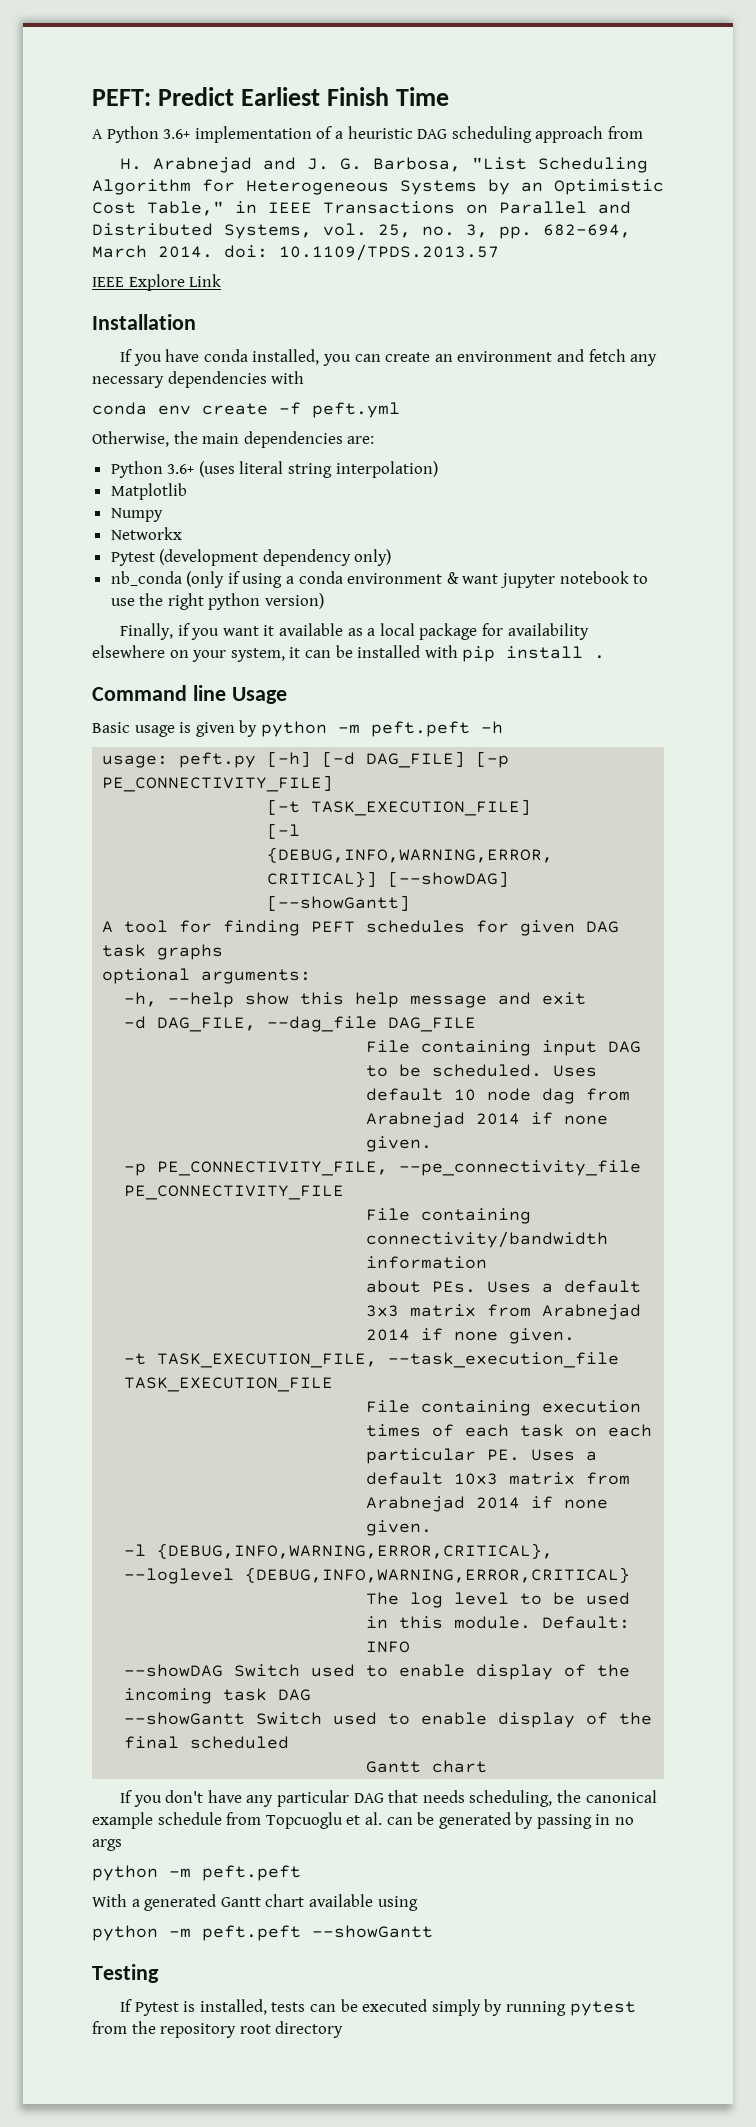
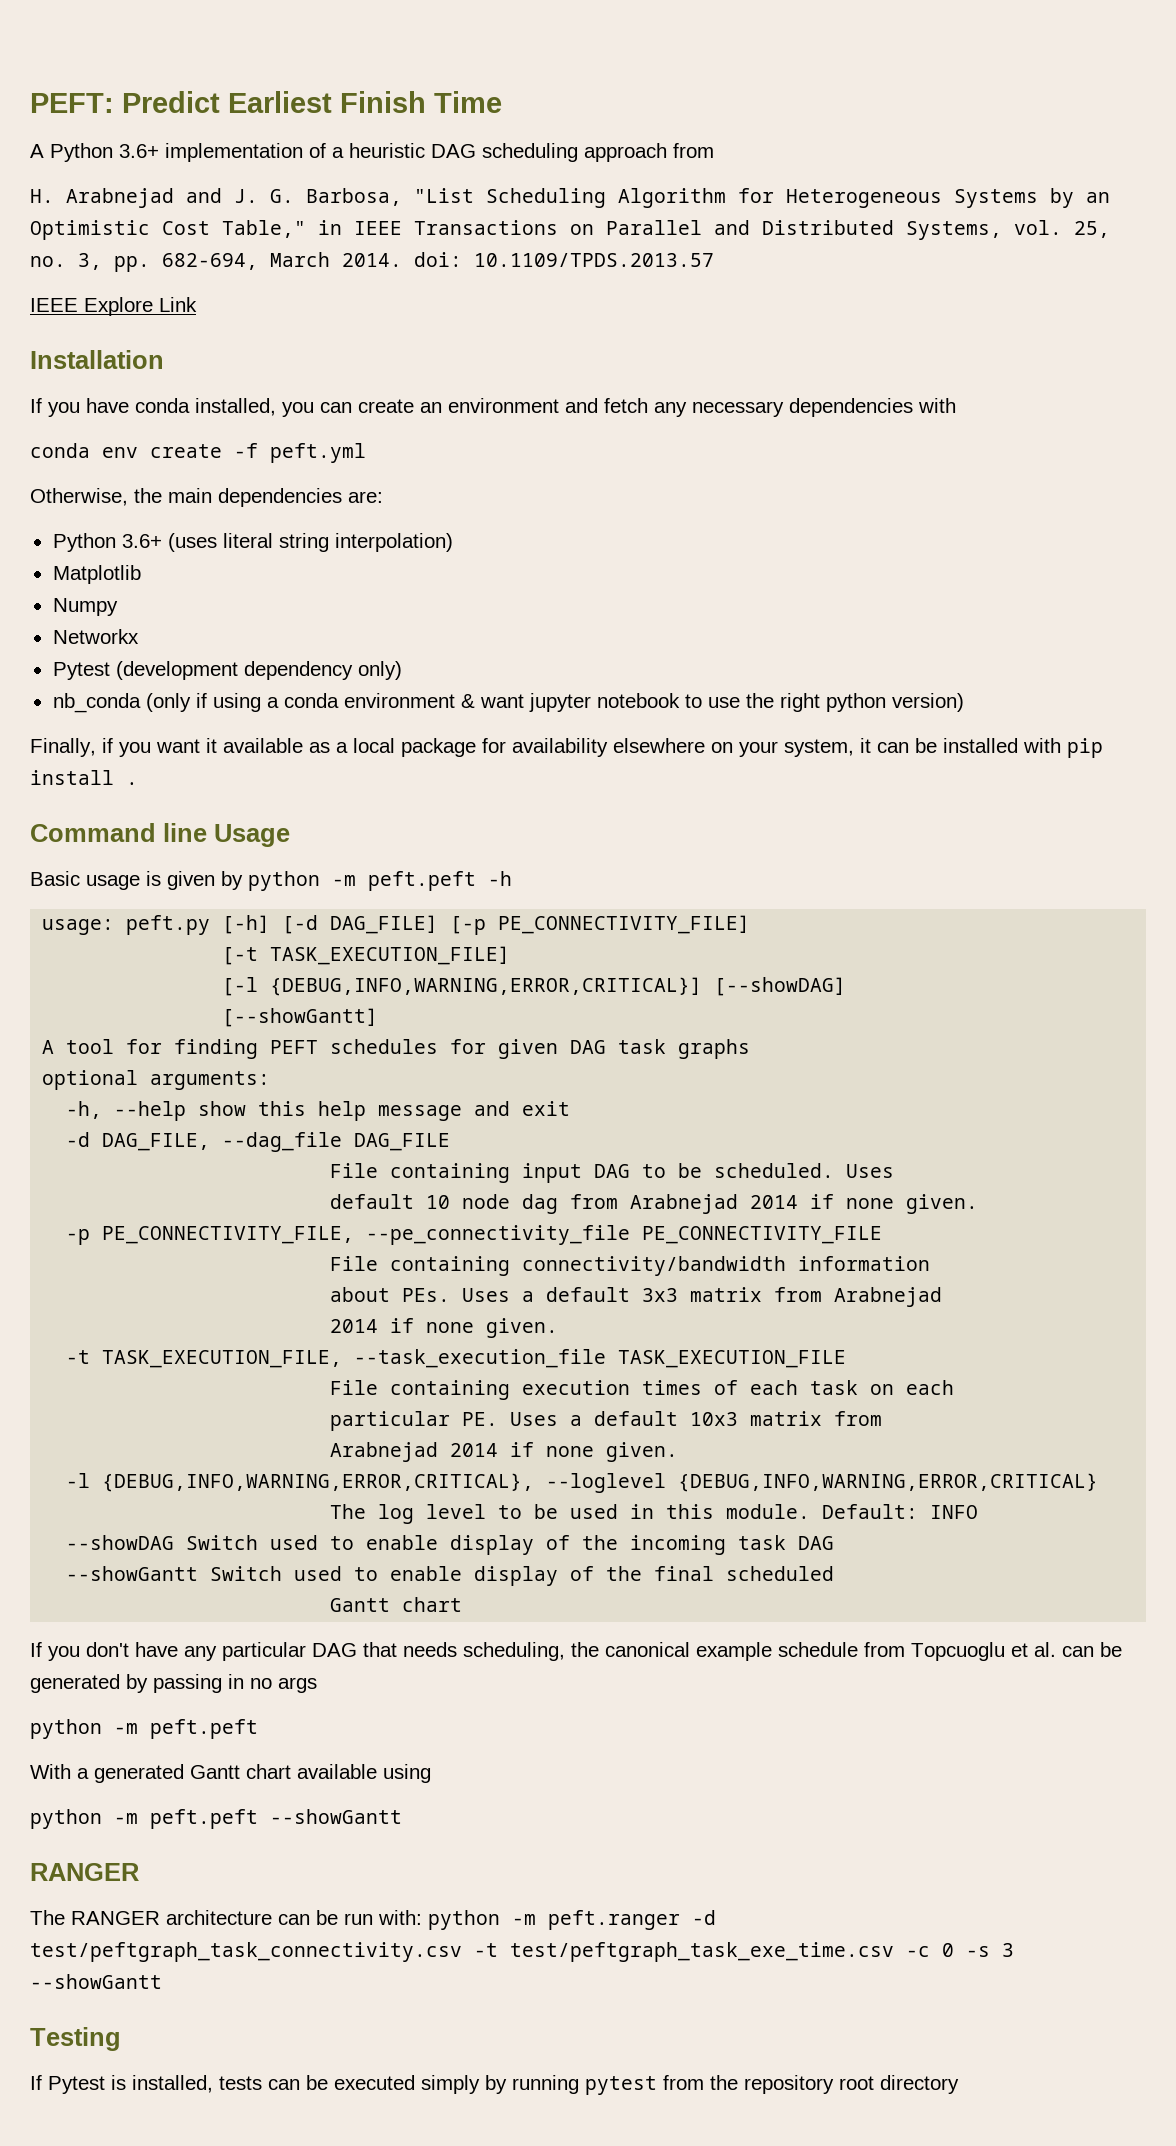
  python -m peft.peft --showGantt
+ RANGER
+ The RANGER architecture can be run with: python -m peft.ranger -d test/peftgraph_task_connectivity.csv -t test/peftgraph_task_exe_time.csv -c 0 -s 3 --showGantt

